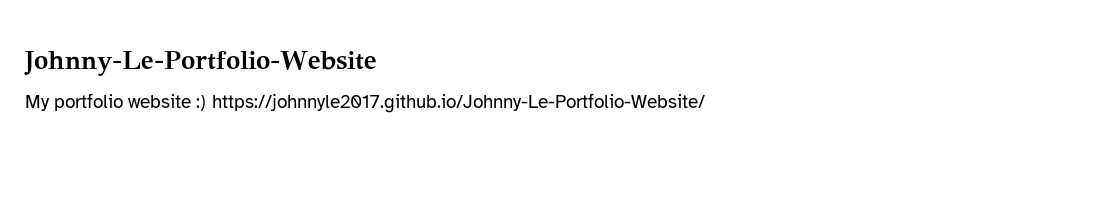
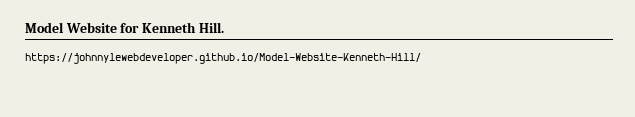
- Johnny-Le-Portfolio-Website
- My portfolio website :) https://johnnyle2017.github.io/Johnny-Le-Portfolio-Website/
+ Model Website for Kenneth Hill.
+ https://johnnylewebdeveloper.github.io/Model-Website-Kenneth-Hill/

